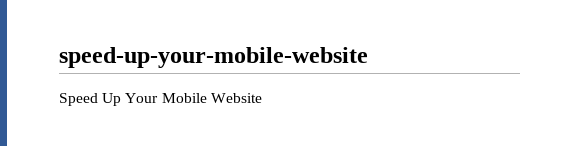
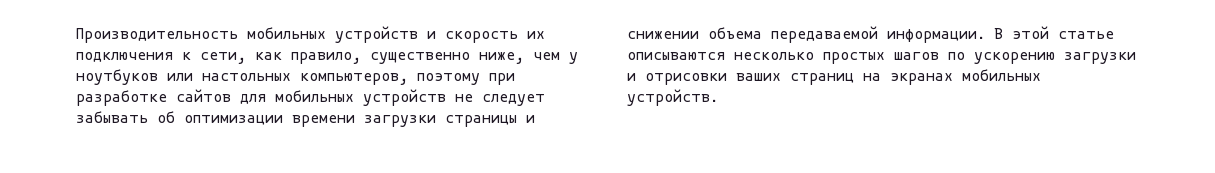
- speed-up-your-mobile-website
- Speed Up Your Mobile Website
+ Производительность мобильных устройств и скорость их подключения к сети, как правило, существенно ниже, чем у ноутбуков или настольных компьютеров, поэтому при разработке сайтов для мобильных устройств не следует забывать об оптимизации времени загрузки страницы и снижении объема передаваемой информации. В этой статье описываются несколько простых шагов по ускорению загрузки и отрисовки ваших страниц на экранах мобильных устройств.

